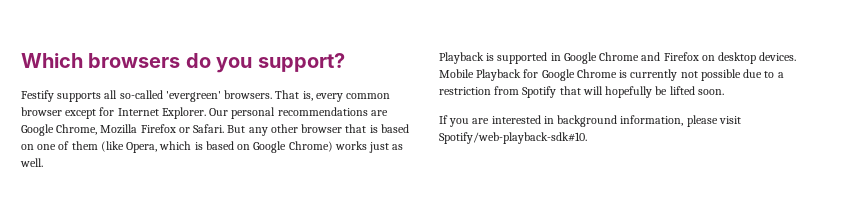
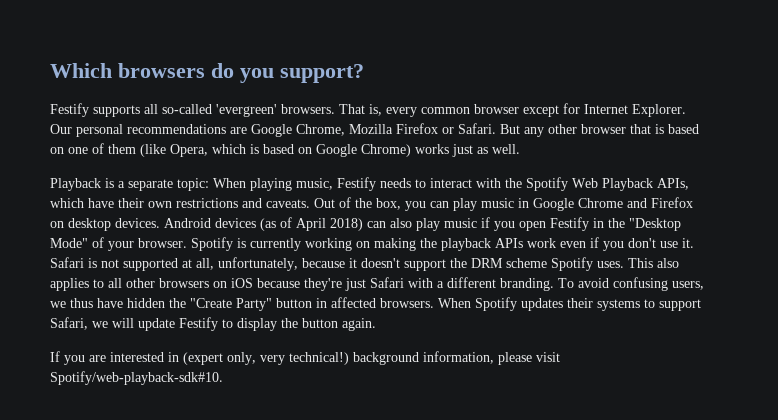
- Playback is supported in Google Chrome and Firefox on desktop devices.
+ Playback is a separate topic: When playing music, Festify needs to interact with the Spotify Web Playback APIs, which have their own restrictions and caveats. Out of the box, you can play music in Google Chrome and Firefox on desktop devices.
- Mobile Playback for Google Chrome is currently not possible due to a restriction from Spotify that will hopefully be lifted soon.
+ Android devices (as of April 2018) can also play music if you open Festify in the "Desktop Mode" of your browser. Spotify is currently working on making the playback APIs work even if you don't use it. Safari is not supported at all, unfortunately, because it doesn't support the DRM scheme Spotify uses. This also applies to all other browsers on iOS because they're just Safari with a different branding. To avoid confusing users, we thus have hidden the "Create Party" button in affected browsers. When Spotify updates their systems to support Safari, we will update Festify to display the button again.
- If you are interested in background information, please visit Spotify/web-playback-sdk#10.
+ If you are interested in (expert only, very technical!) background information, please visit Spotify/web-playback-sdk#10.

